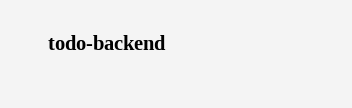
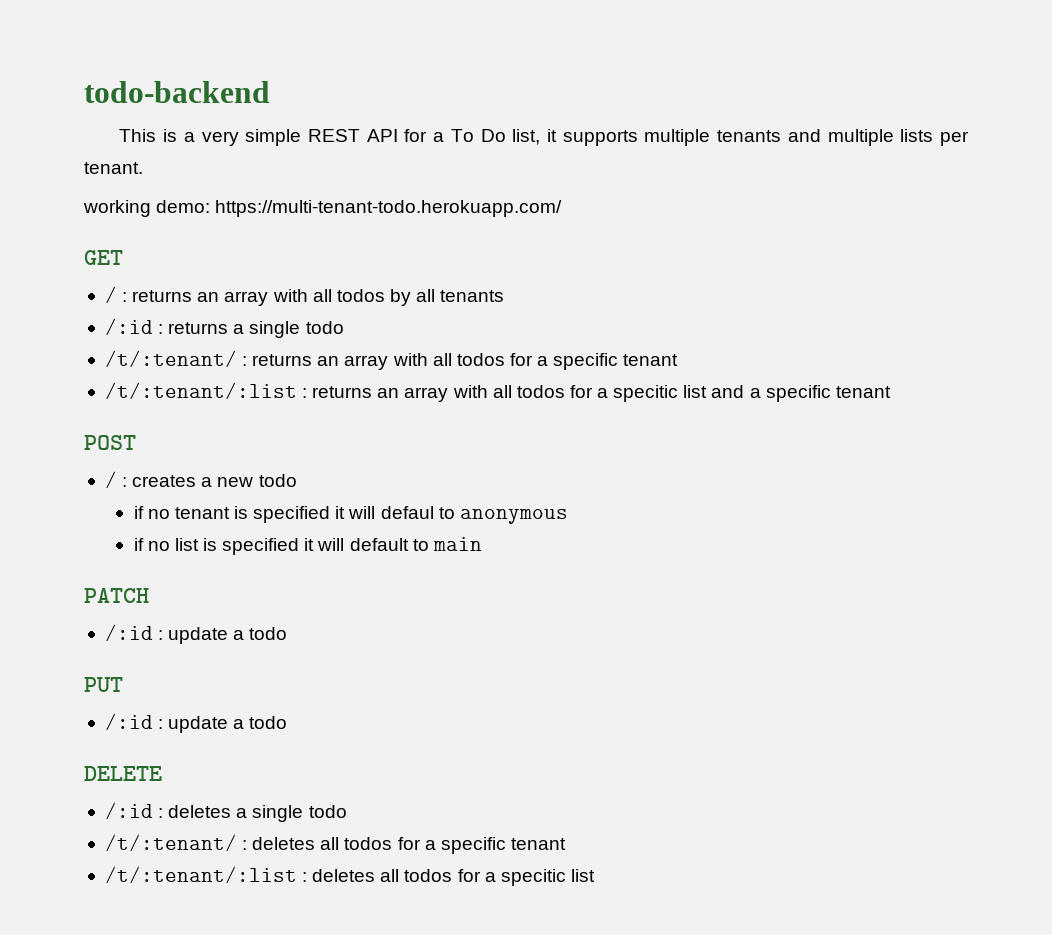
+ This is a very simple REST API for a To Do list, it supports multiple tenants and multiple lists per tenant.
+ working demo: https://multi-tenant-todo.herokuapp.com/
+ GET
+ / : returns an array with all todos by all tenants
+ /:id : returns a single todo
+ /t/:tenant/ : returns an array with all todos for a specific tenant
+ /t/:tenant/:list : returns an array with all todos for a specitic list and a specific tenant
+ POST
+ / : creates a new todo
+ if no tenant is specified it will defaul to anonymous
+ if no list is specified it will default to main
+ PATCH
+ /:id : update a todo
+ PUT
+ /:id : update a todo
+ DELETE
+ /:id : deletes a single todo
+ /t/:tenant/ : deletes all todos for a specific tenant
+ /t/:tenant/:list : deletes all todos for a specitic list

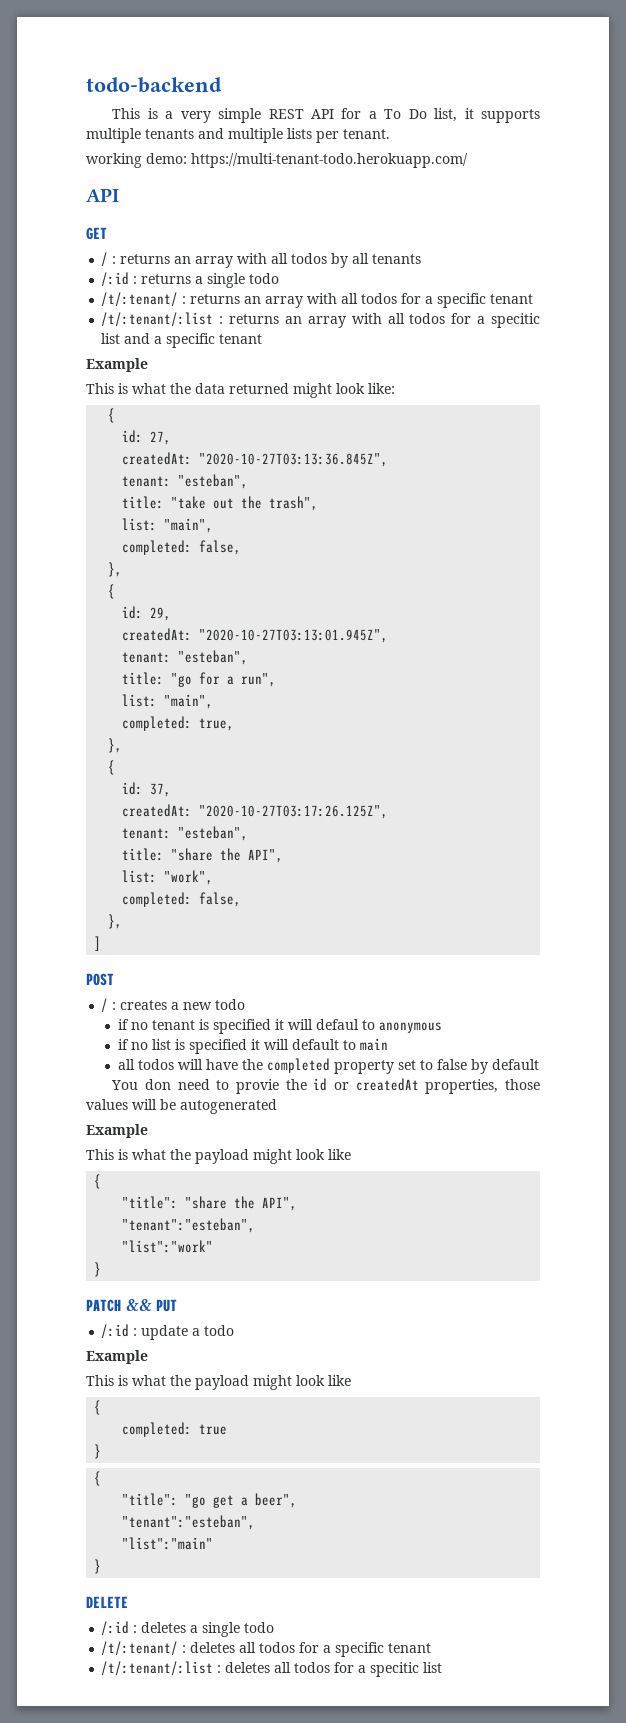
  working demo: https://multi-tenant-todo.herokuapp.com/
+ API
  /t/:tenant/:list : returns an array with all todos for a specitic list and a specific tenant
+ Example
+ This is what the data returned might look like:
+ {
+ id: 27,
+ createdAt: "2020-10-27T03:13:36.845Z",
+ tenant: "esteban",
+ title: "take out the trash",
+ list: "main",
+ completed: false,
+ },
+ {
+ id: 29,
+ createdAt: "2020-10-27T03:13:01.945Z",
+ tenant: "esteban",
+ title: "go for a run",
+ list: "main",
+ completed: true,
+ },
+ {
+ id: 37,
+ createdAt: "2020-10-27T03:17:26.125Z",
+ tenant: "esteban",
+ title: "share the API",
+ list: "work",
+ completed: false,
+ },
+ ]
+ all todos will have the completed property set to false by default
+ You don need to provie the id or createdAt properties, those values will be autogenerated
+ Example
+ This is what the payload might look like
+ {
+ "title": "share the API",
+ "tenant":"esteban",
+ "list":"work"
+ }
- PATCH
+ PATCH && PUT
  /:id : update a todo
- PUT
- /:id : update a todo
+ Example
+ This is what the payload might look like
+ {
+ completed: true
+ }
+ {
+ "title": "go get a beer",
+ "tenant":"esteban",
+ "list":"main"
+ }

